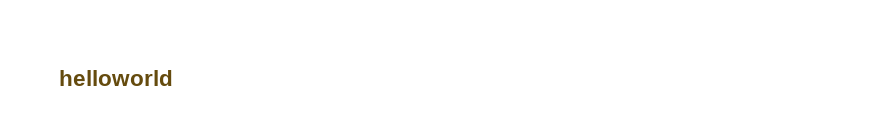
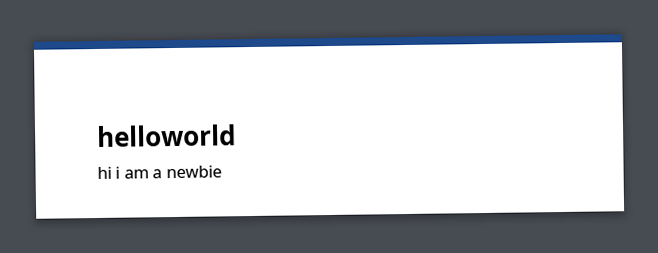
+ hi i am a newbie

